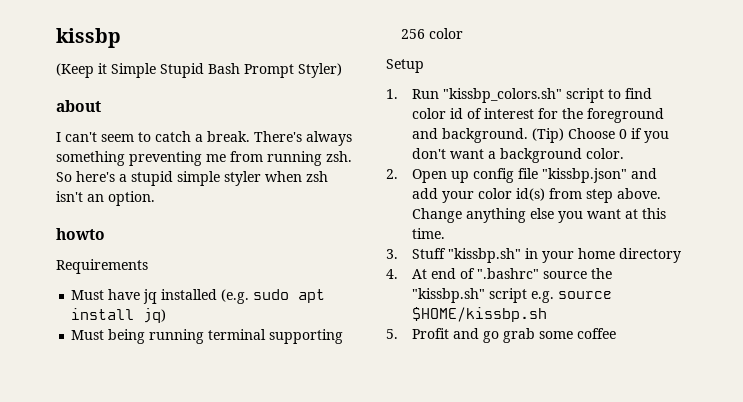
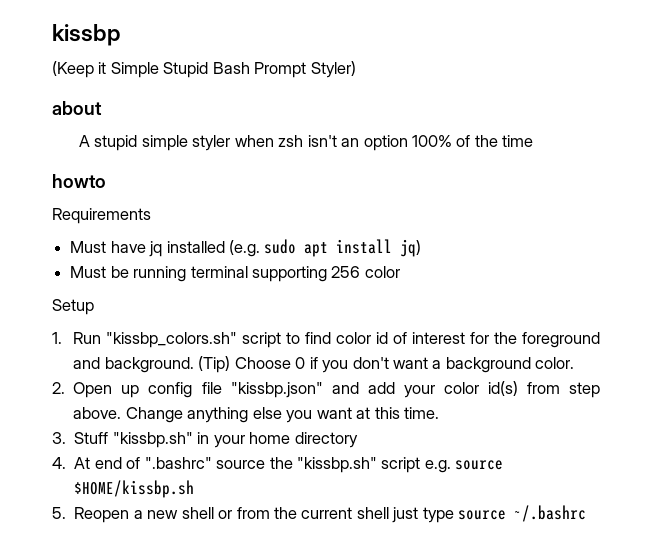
- I can't seem to catch a break. There's always something preventing me from running zsh. So here's a stupid simple styler when zsh isn't an option.
+ A stupid simple styler when zsh isn't an option 100% of the time
- Must being running terminal supporting 256 color
+ Must be running terminal supporting 256 color
- 5. Profit and go grab some coffee
+ 5. Reopen a new shell or from the current shell just type source ~/.bashrc

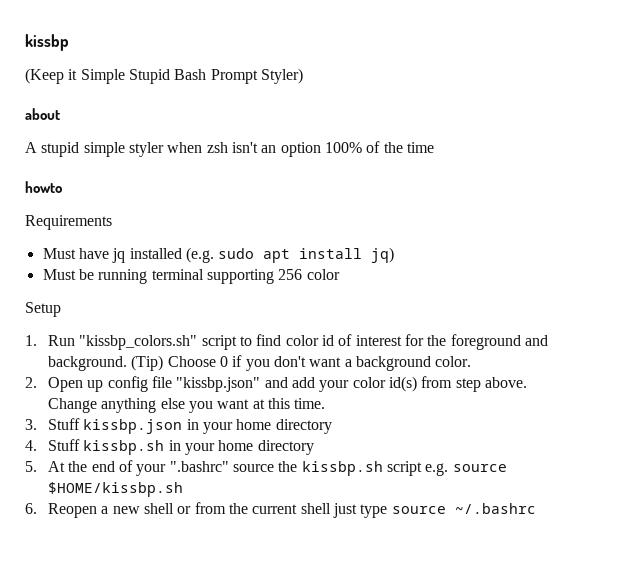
- 3. Stuff "kissbp.sh" in your home directory
- 4. At end of ".bashrc" source the "kissbp.sh" script e.g. source $HOME/kissbp.sh
+ 3. Stuff kissbp.json in your home directory
+ 4. Stuff kissbp.sh in your home directory
+ 5. At the end of your ".bashrc" source the kissbp.sh script e.g. source $HOME/kissbp.sh
- 5. Reopen a new shell or from the current shell just type source ~/.bashrc
+ 6. Reopen a new shell or from the current shell just type source ~/.bashrc

